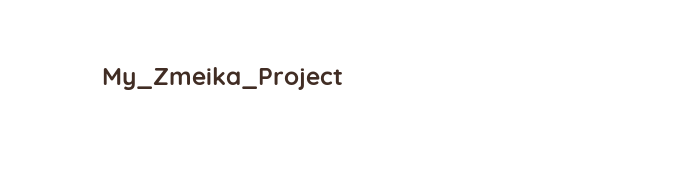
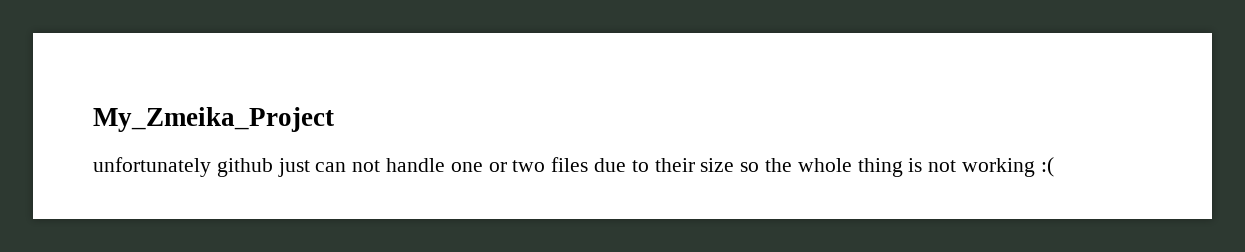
+ unfortunately github just can not handle one or two files due to their size so the whole thing is not working :(

